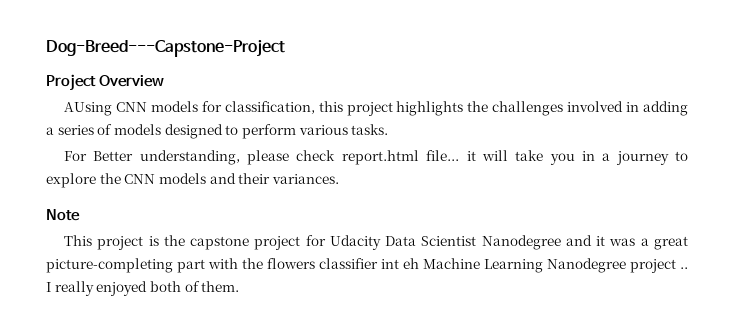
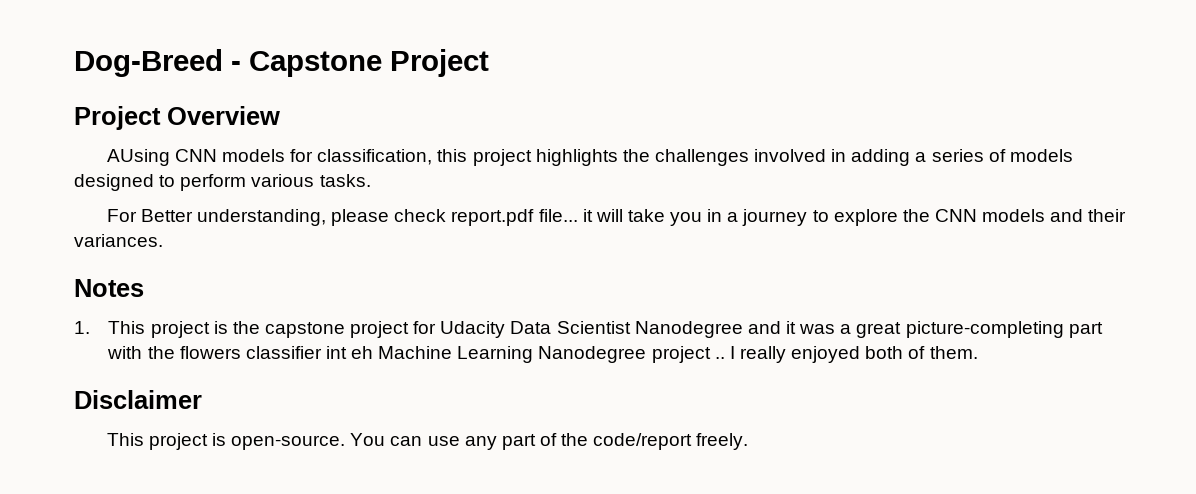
- Dog-Breed---Capstone-Project
+ Dog-Breed - Capstone Project
- For Better understanding, please check report.html file... it will take you in a journey to explore the CNN models and their variances.
+ For Better understanding, please check report.pdf file... it will take you in a journey to explore the CNN models and their variances.
- Note
- This project is the capstone project for Udacity Data Scientist Nanodegree and it was a great picture-completing part with the flowers classifier int eh Machine Learning Nanodegree project ..
+ Notes
+ 1. This project is the capstone project for Udacity Data Scientist Nanodegree and it was a great picture-completing part with the flowers classifier int eh Machine Learning Nanodegree project ..
+ Disclaimer
+ This project is open-source. You can use any part of the code/report freely.

